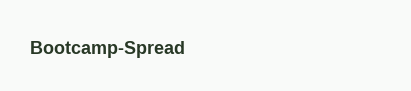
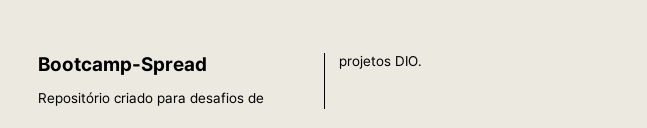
+ Repositório criado para desafios de projetos DIO.

